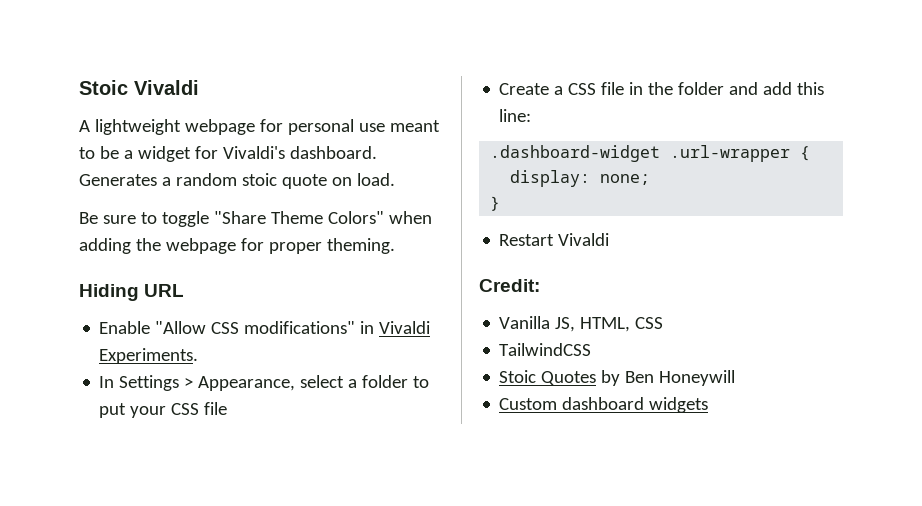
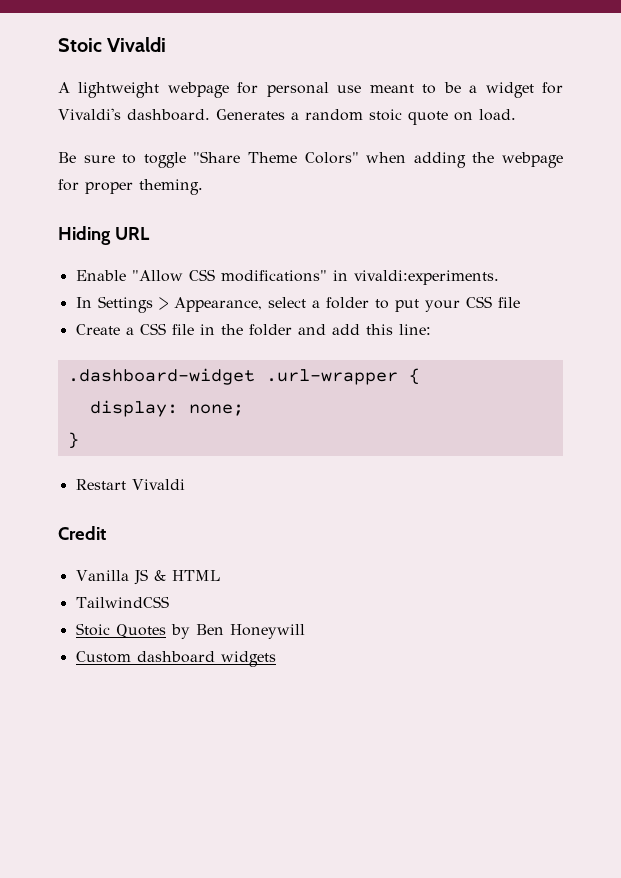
- Enable "Allow CSS modifications" in Vivaldi Experiments.
+ Enable "Allow CSS modifications" in vivaldi:experiments.
- Credit:
+ Credit
- Vanilla JS, HTML, CSS
+ Vanilla JS & HTML

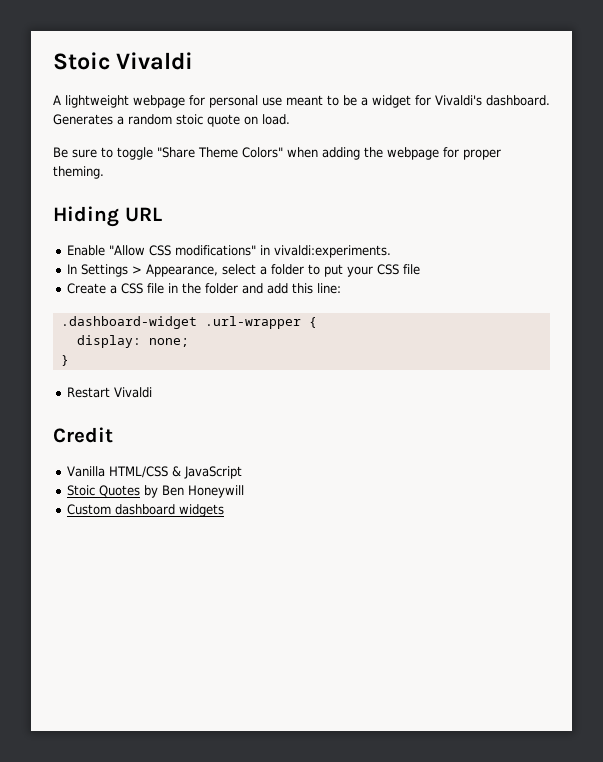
- Vanilla JS & HTML
- TailwindCSS
+ Vanilla HTML/CSS & JavaScript

